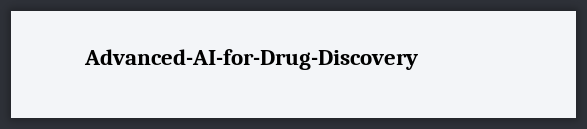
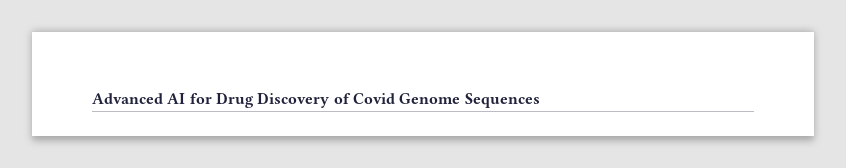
- Advanced-AI-for-Drug-Discovery
+ Advanced AI for Drug Discovery of Covid Genome Sequences

